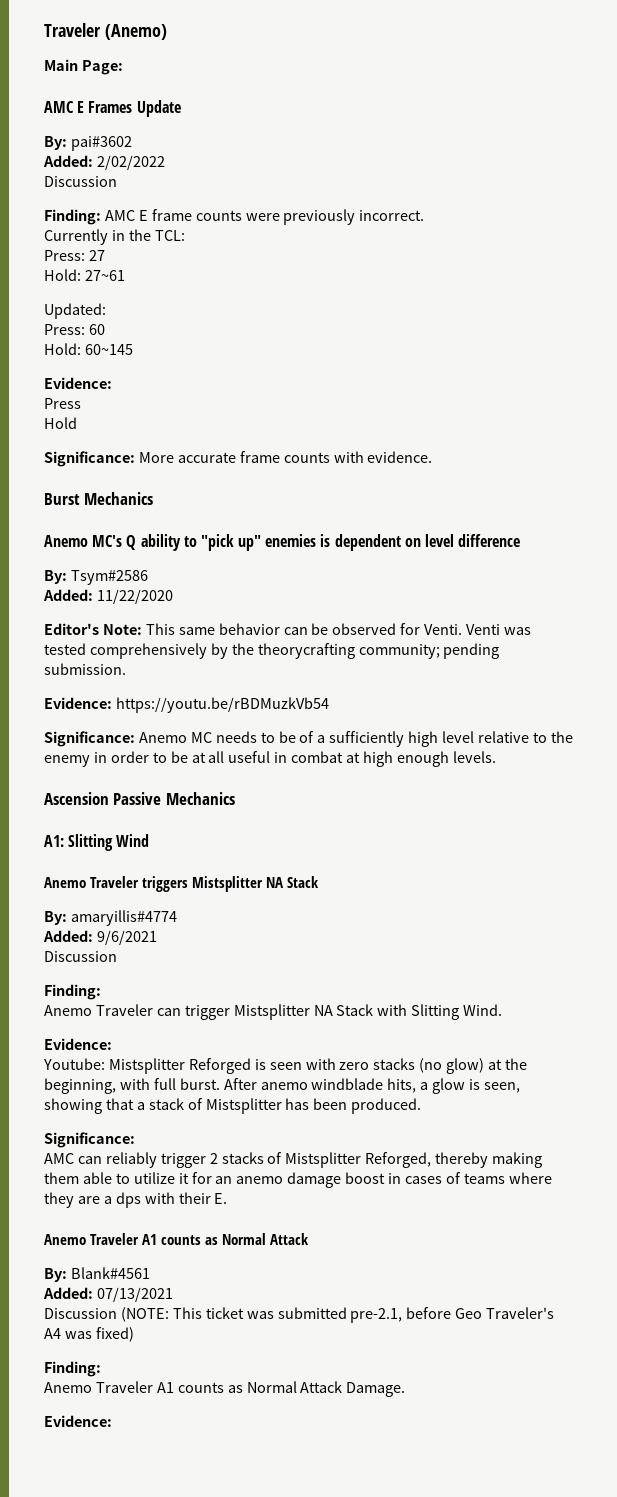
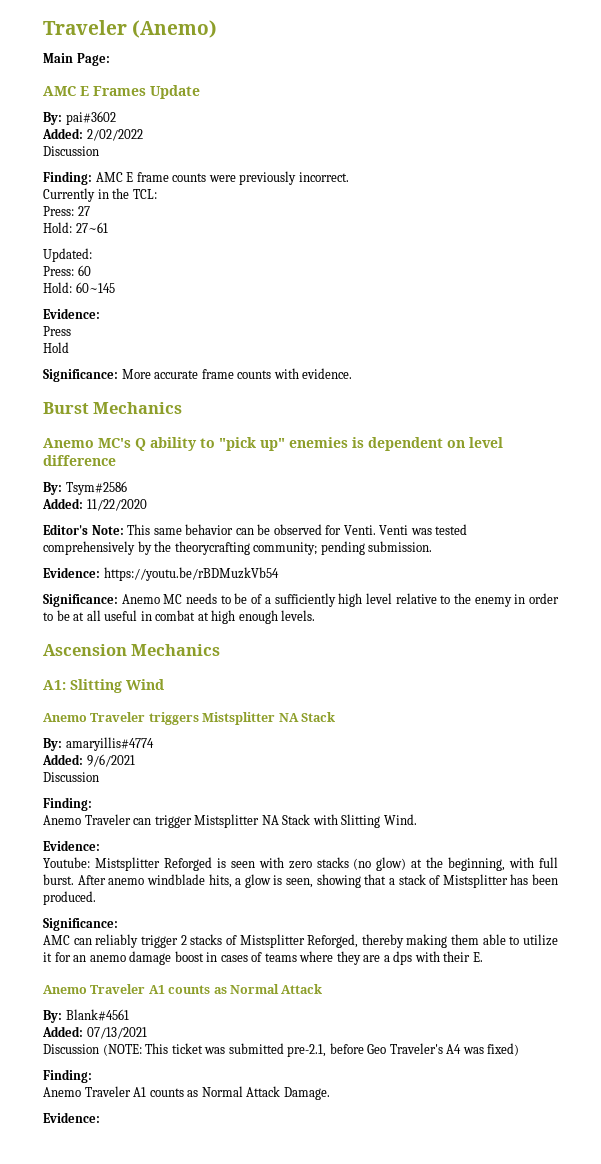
- Ascension Passive Mechanics
+ Ascension Mechanics

